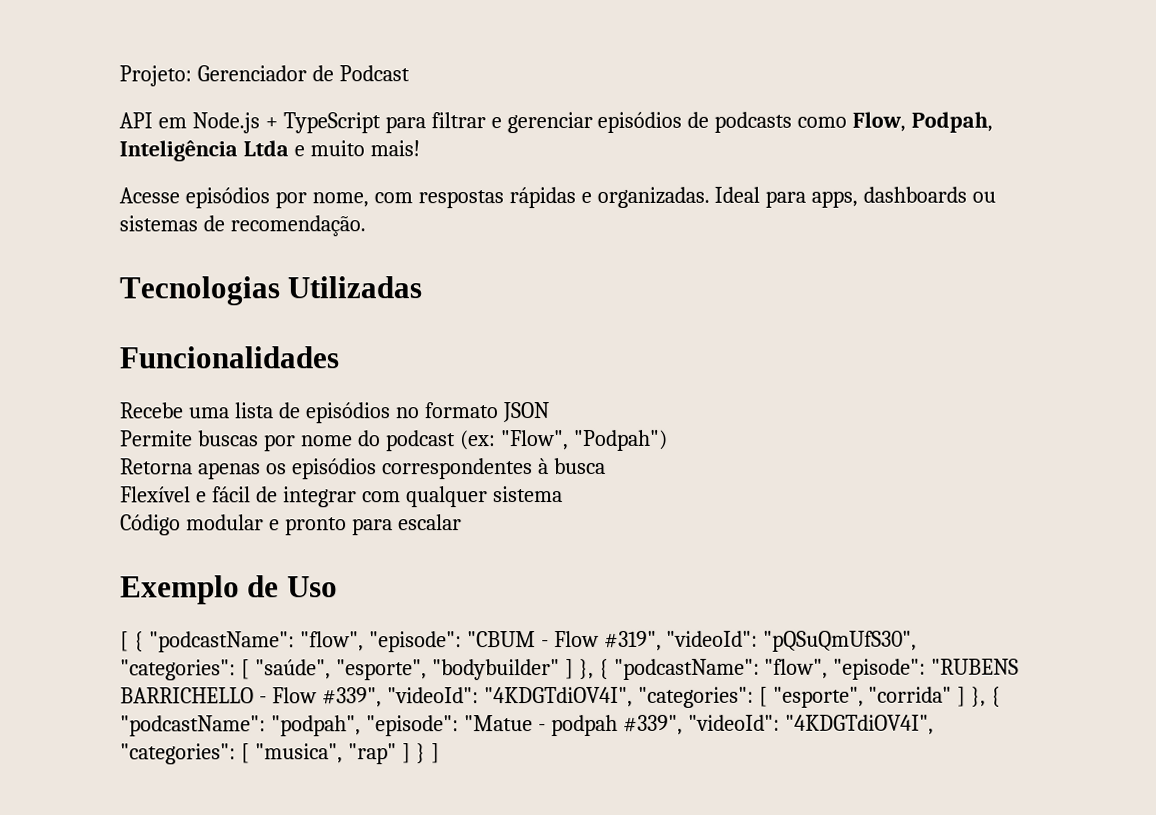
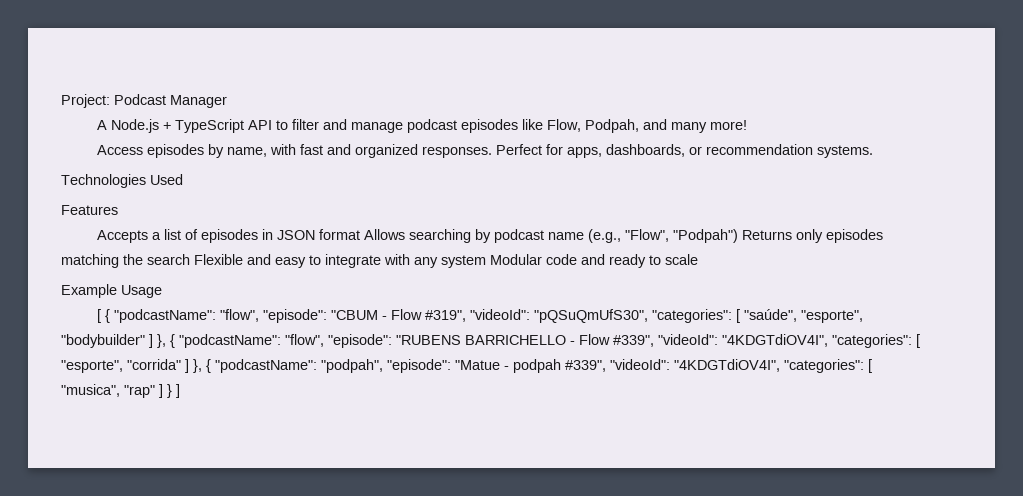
- Projeto: Gerenciador de Podcast
- API em Node.js + TypeScript para filtrar e gerenciar episódios de podcasts como Flow, Podpah, Inteligência Ltda e muito mais!
- Acesse episódios por nome, com respostas rápidas e organizadas. Ideal para apps, dashboards ou sistemas de recomendação.
- Tecnologias Utilizadas
- Funcionalidades
- Recebe uma lista de episódios no formato JSON
- Permite buscas por nome do podcast (ex: "Flow", "Podpah")
- Retorna apenas os episódios correspondentes à busca
- Flexível e fácil de integrar com qualquer sistema
- Código modular e pronto para escalar
- Exemplo de Uso
+ Project: Podcast Manager
+ A Node.js + TypeScript API to filter and manage podcast episodes like Flow, Podpah, and many more!
+ Access episodes by name, with fast and organized responses. Perfect for apps, dashboards, or recommendation systems.
+ Technologies Used
+ Features
+ Accepts a list of episodes in JSON format Allows searching by podcast name (e.g., "Flow", "Podpah") Returns only episodes matching the search Flexible and easy to integrate with any system Modular code and ready to scale
+ Example Usage

